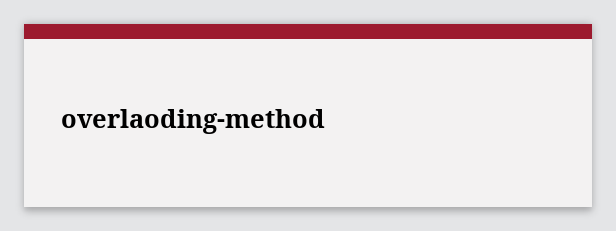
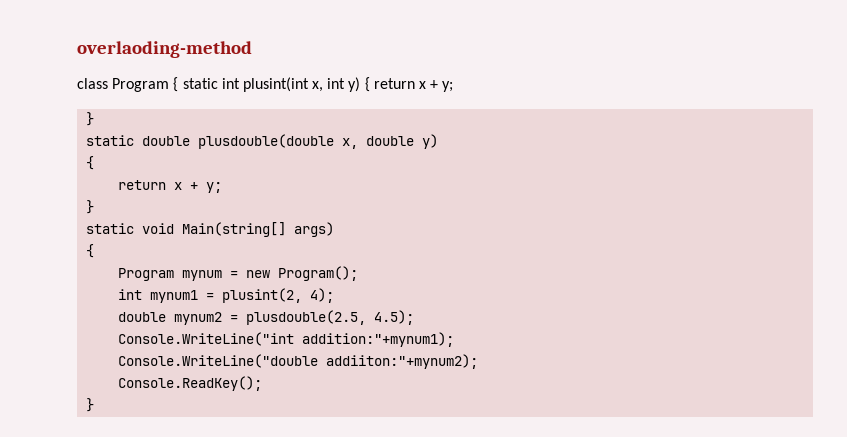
+ class Program { static int plusint(int x, int y) { return x + y;
+ }
+ static double plusdouble(double x, double y)
+ {
+ return x + y;
+ }
+ static void Main(string[] args)
+ {
+ Program mynum = new Program();
+ int mynum1 = plusint(2, 4);
+ double mynum2 = plusdouble(2.5, 4.5);
+ Console.WriteLine("int addition:"+mynum1);
+ Console.WriteLine("double addiiton:"+mynum2);
+ Console.ReadKey();
+ }

